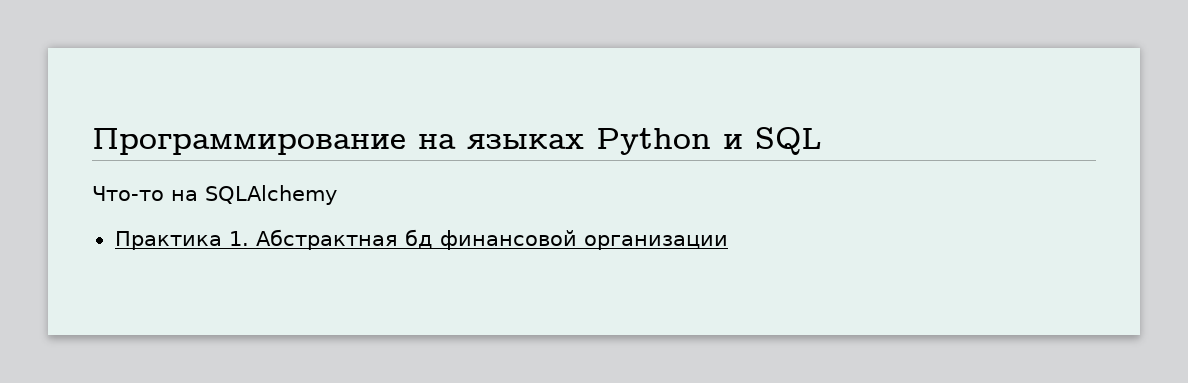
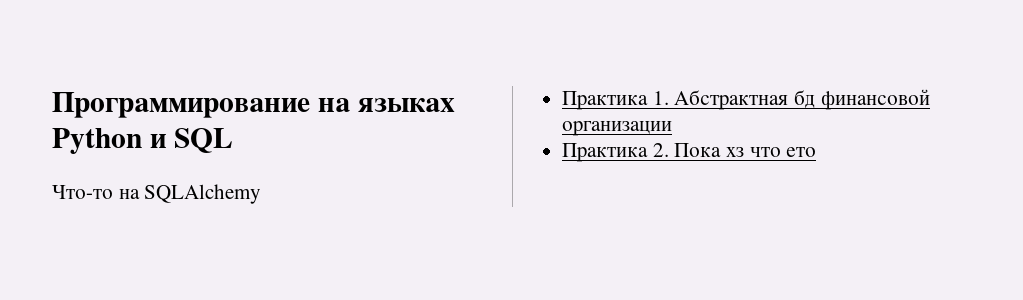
+ Практика 2. Пока хз что ето

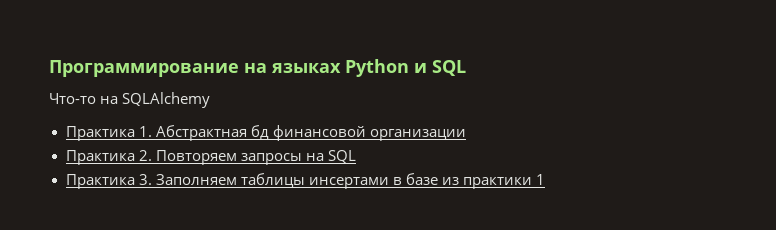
- Практика 2. Пока хз что ето
+ Практика 2. Повторяем запросы на SQL
+ Практика 3. Заполняем таблицы инсертами в базе из практики 1

